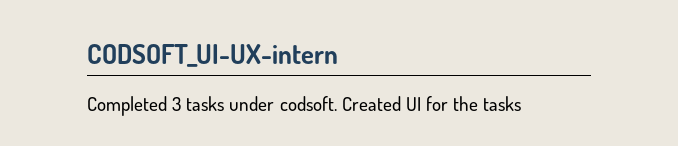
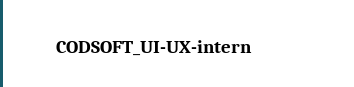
- Completed 3 tasks under codsoft. Created UI for the tasks

